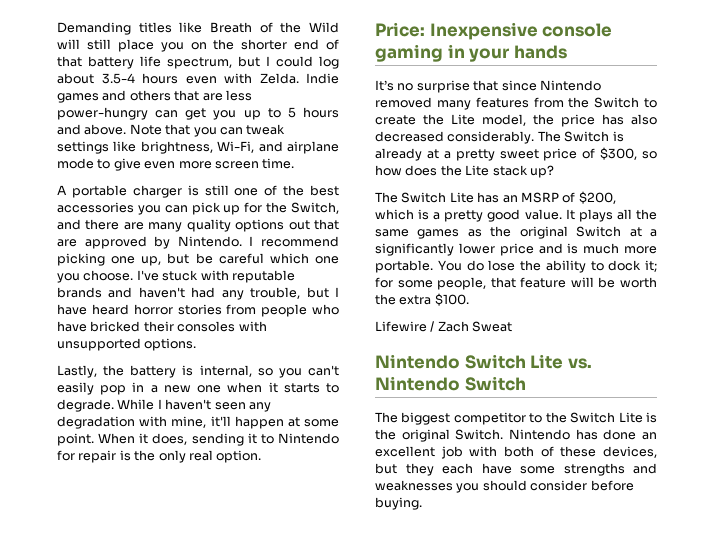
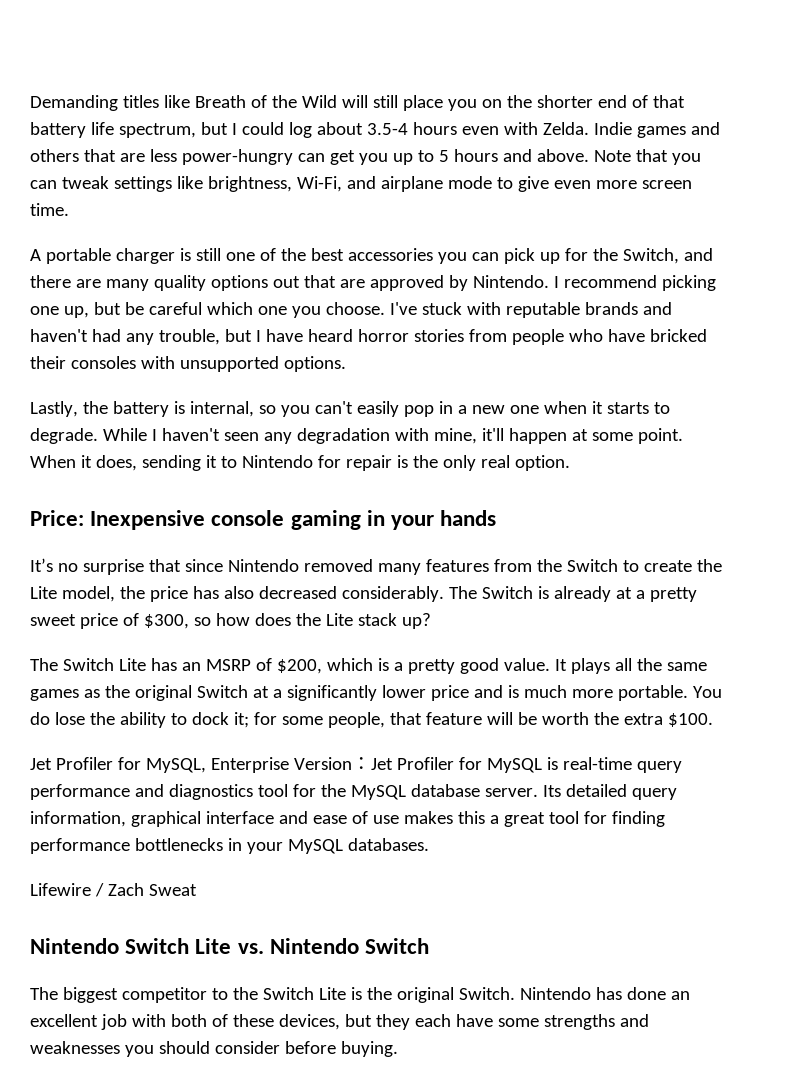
+ Jet Profiler for MySQL, Enterprise Version：Jet Profiler for MySQL is real-time query performance and diagnostics tool for the MySQL database server. Its detailed query information, graphical interface and ease of use makes this a great tool for finding performance bottlenecks in your MySQL databases.

